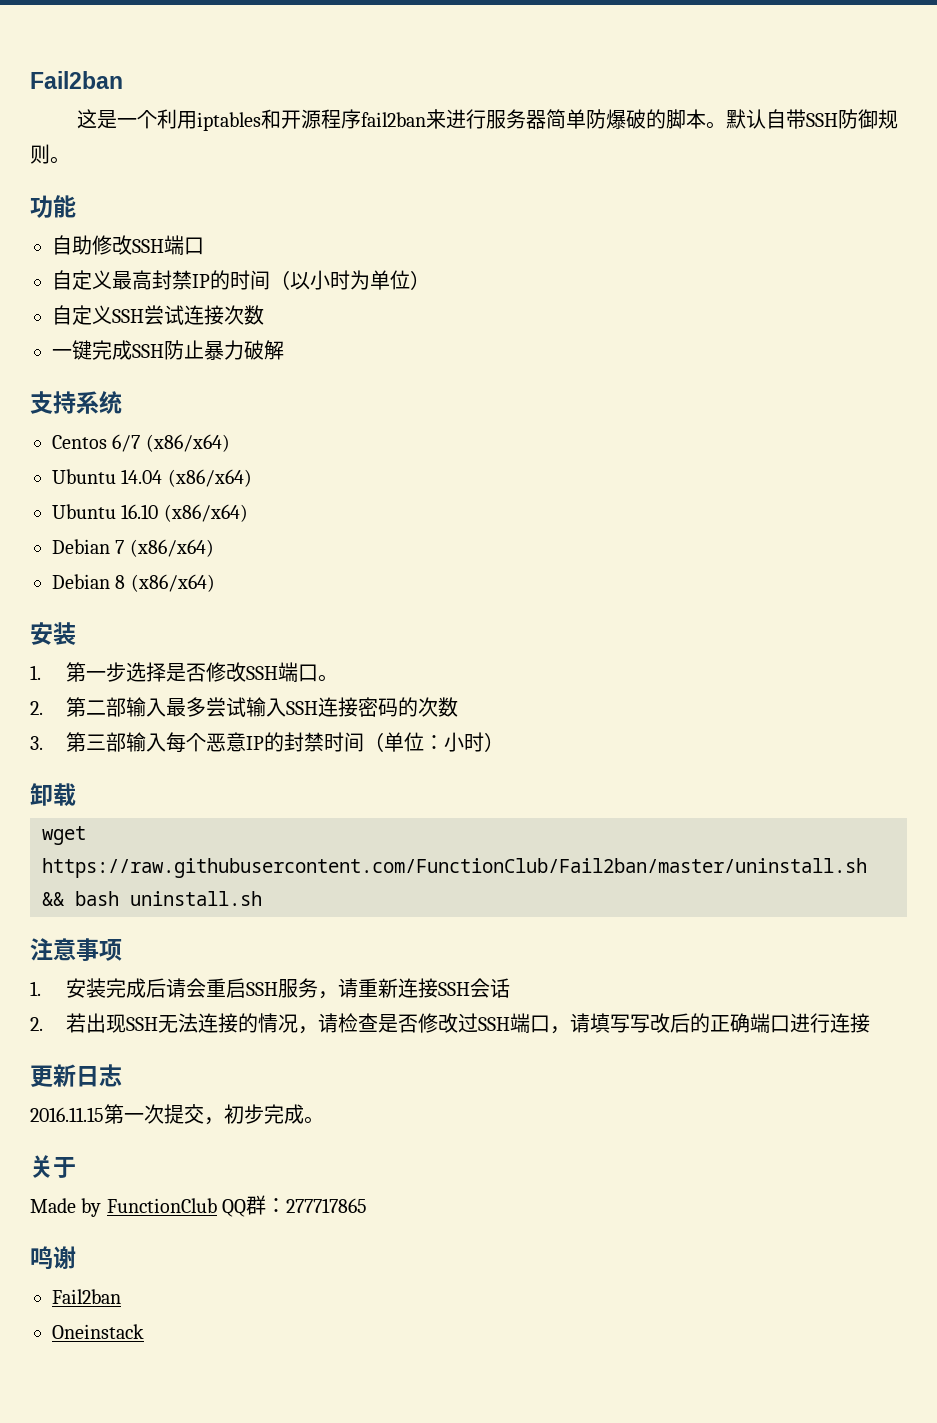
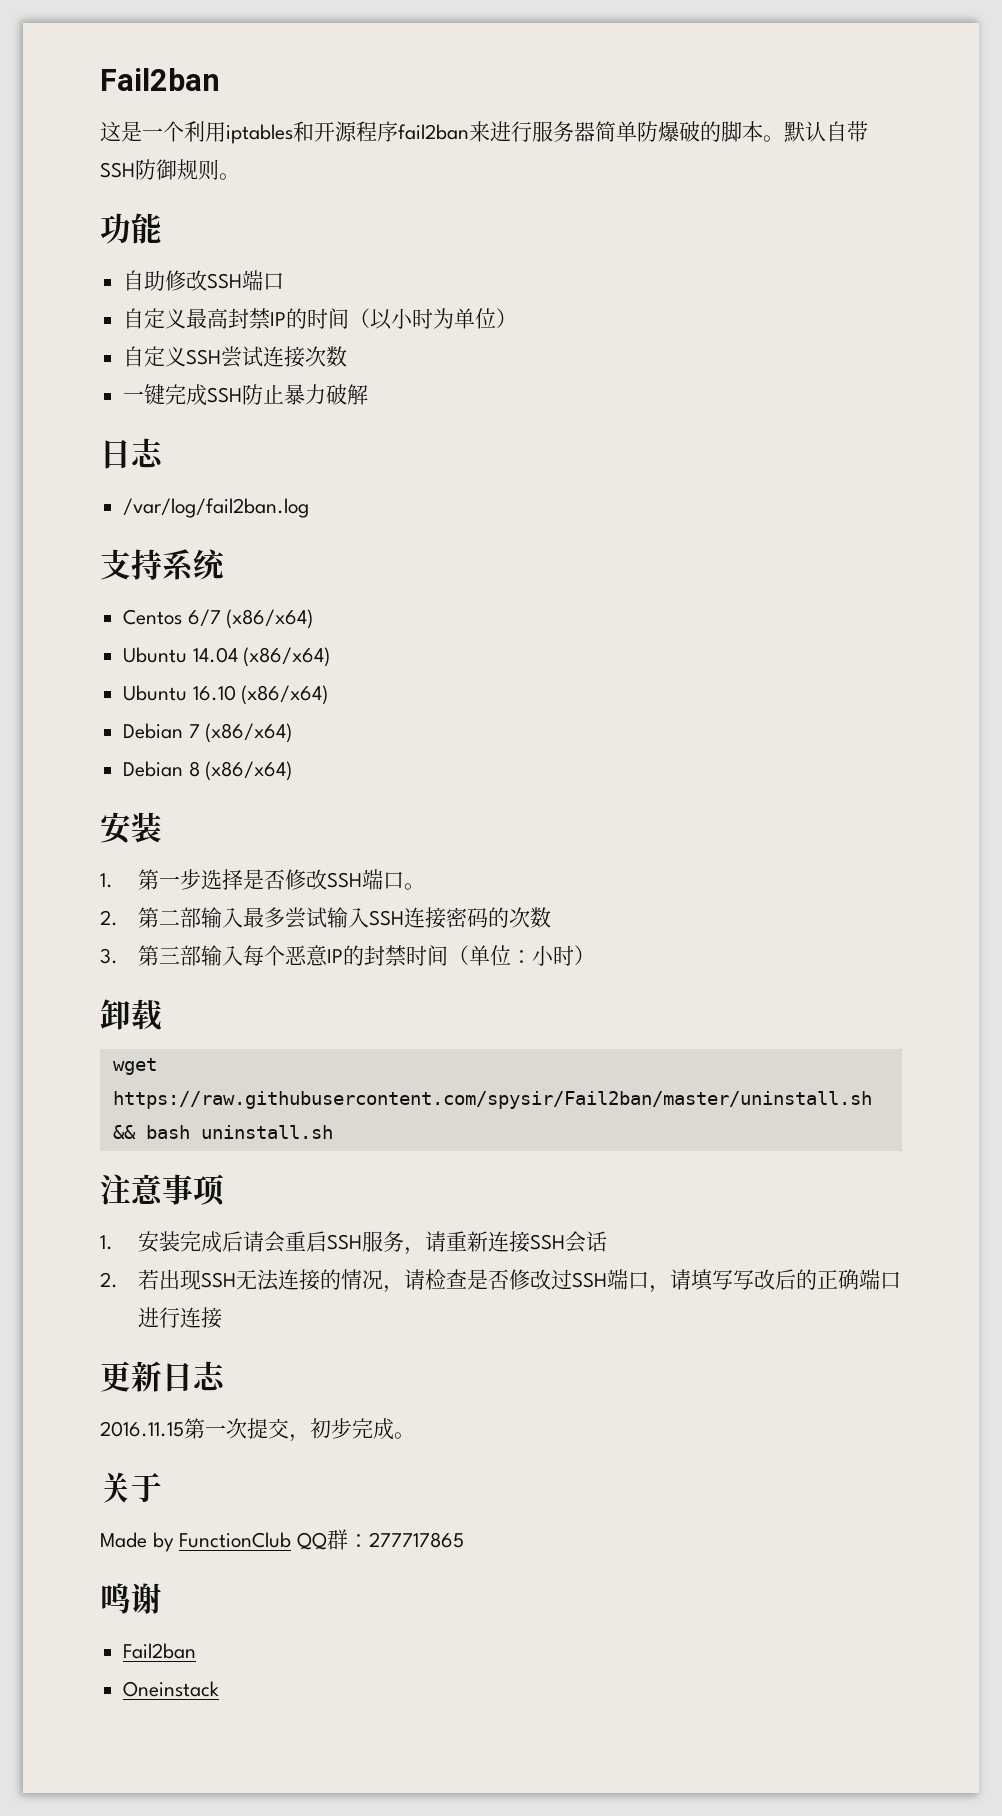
  一键完成SSH防止暴力破解
+ 日志
+ /var/log/fail2ban.log
- wget https://raw.githubusercontent.com/FunctionClub/Fail2ban/master/uninstall.sh && bash uninstall.sh
+ wget https://raw.githubusercontent.com/spysir/Fail2ban/master/uninstall.sh && bash uninstall.sh

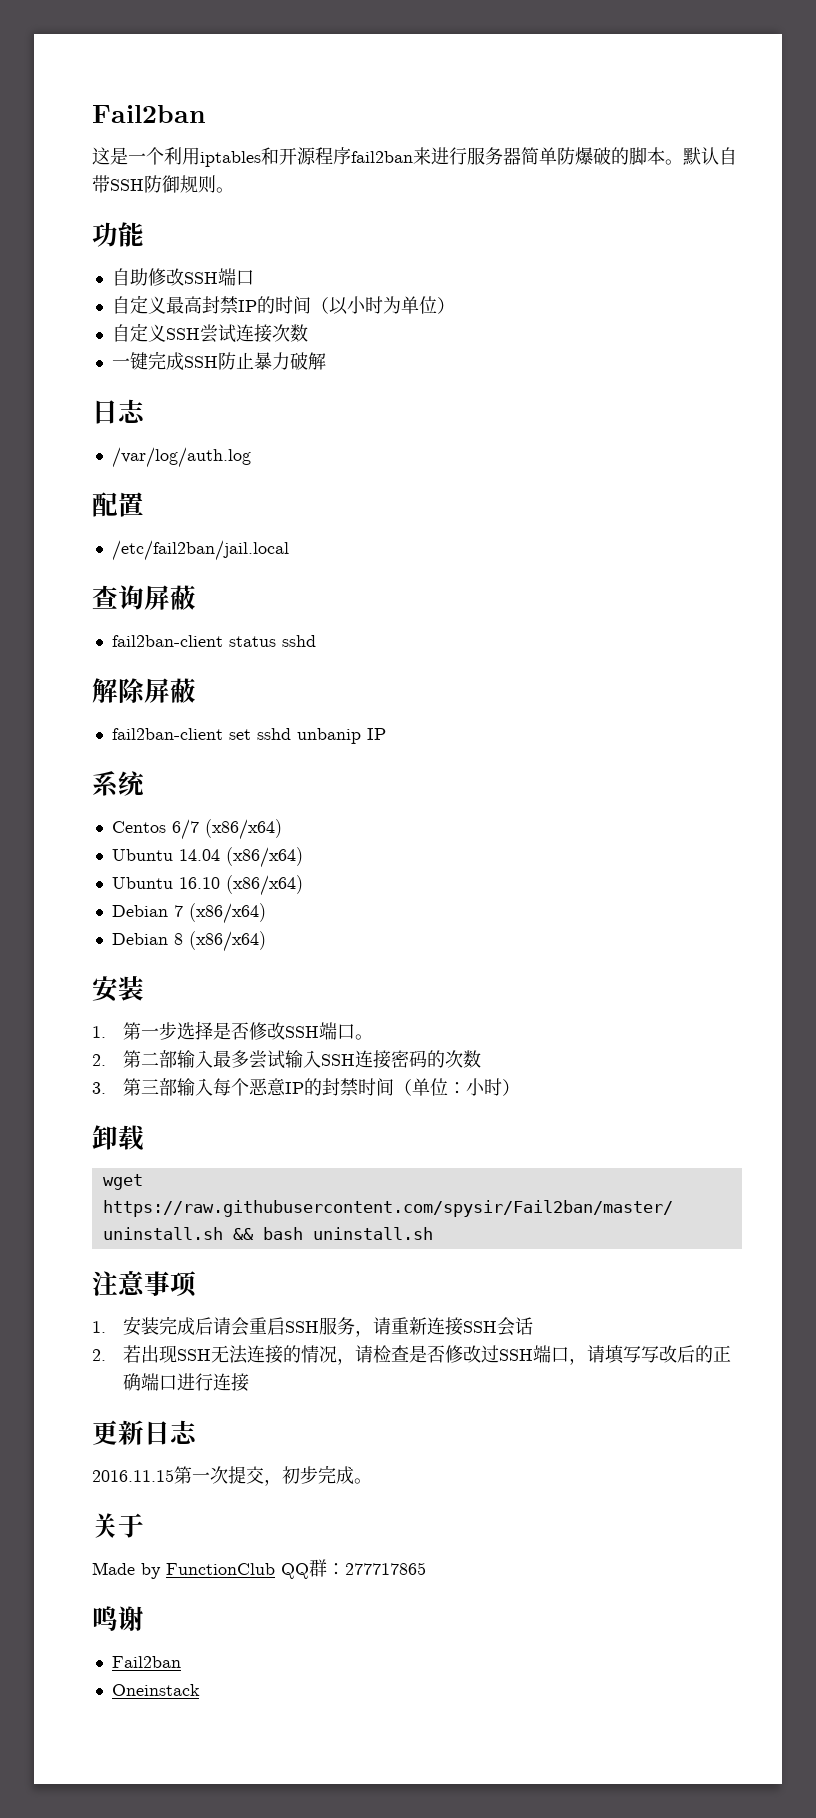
- /var/log/fail2ban.log
- 支持系统
+ /var/log/auth.log
+ 配置
+ /etc/fail2ban/jail.local
+ 查询屏蔽
+ fail2ban-client status sshd
+ 解除屏蔽
+ fail2ban-client set sshd unbanip IP
+ 系统

